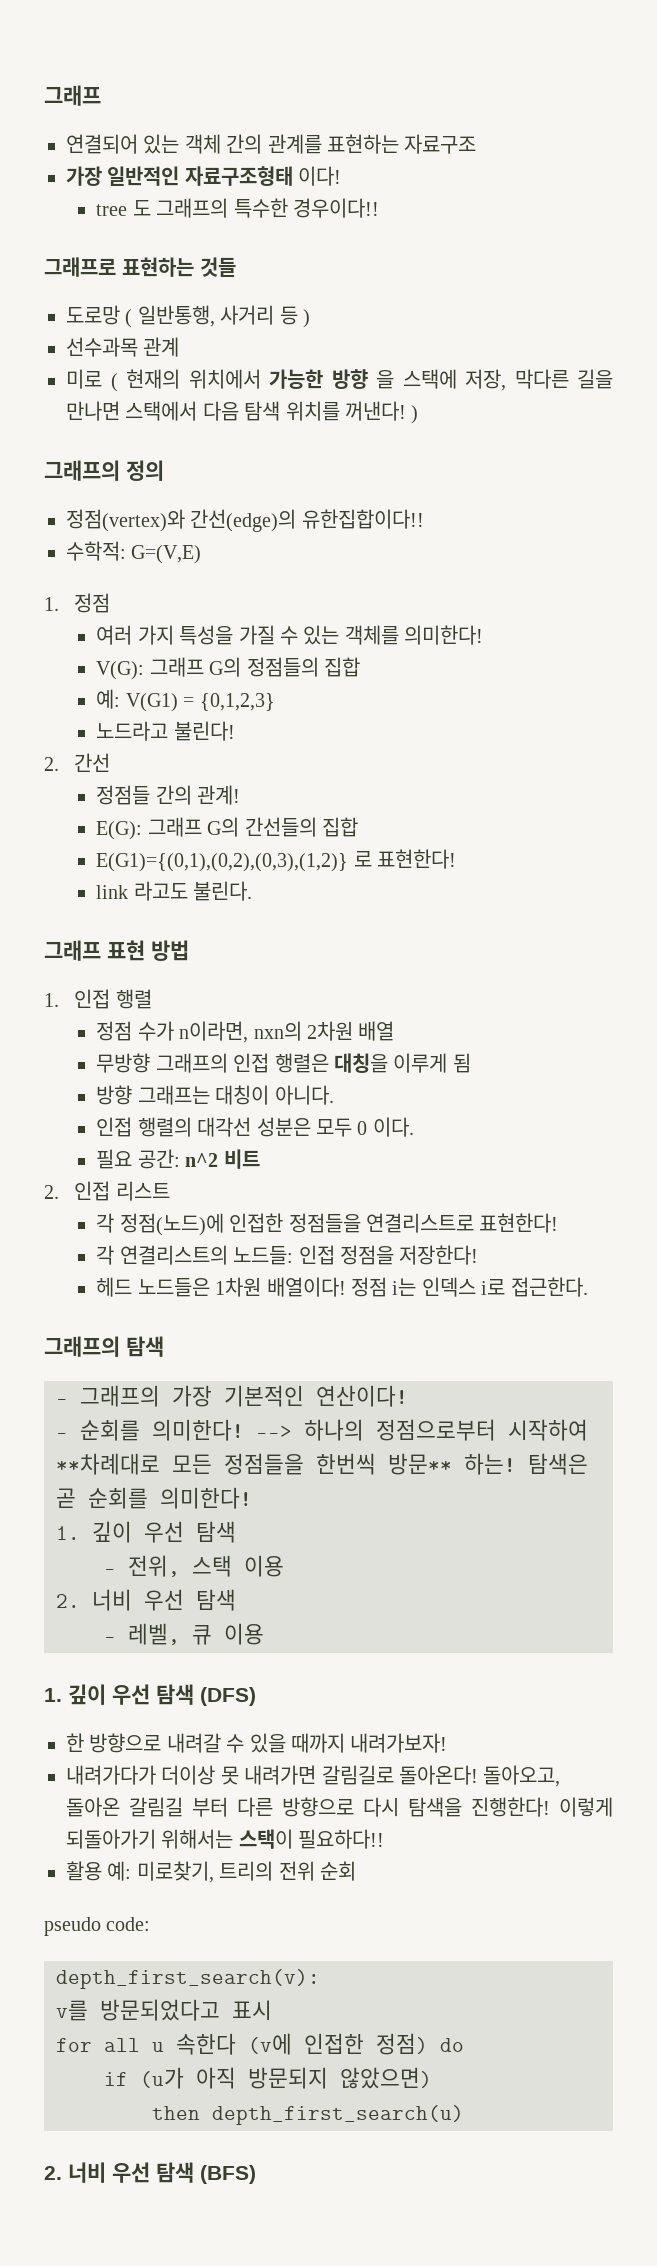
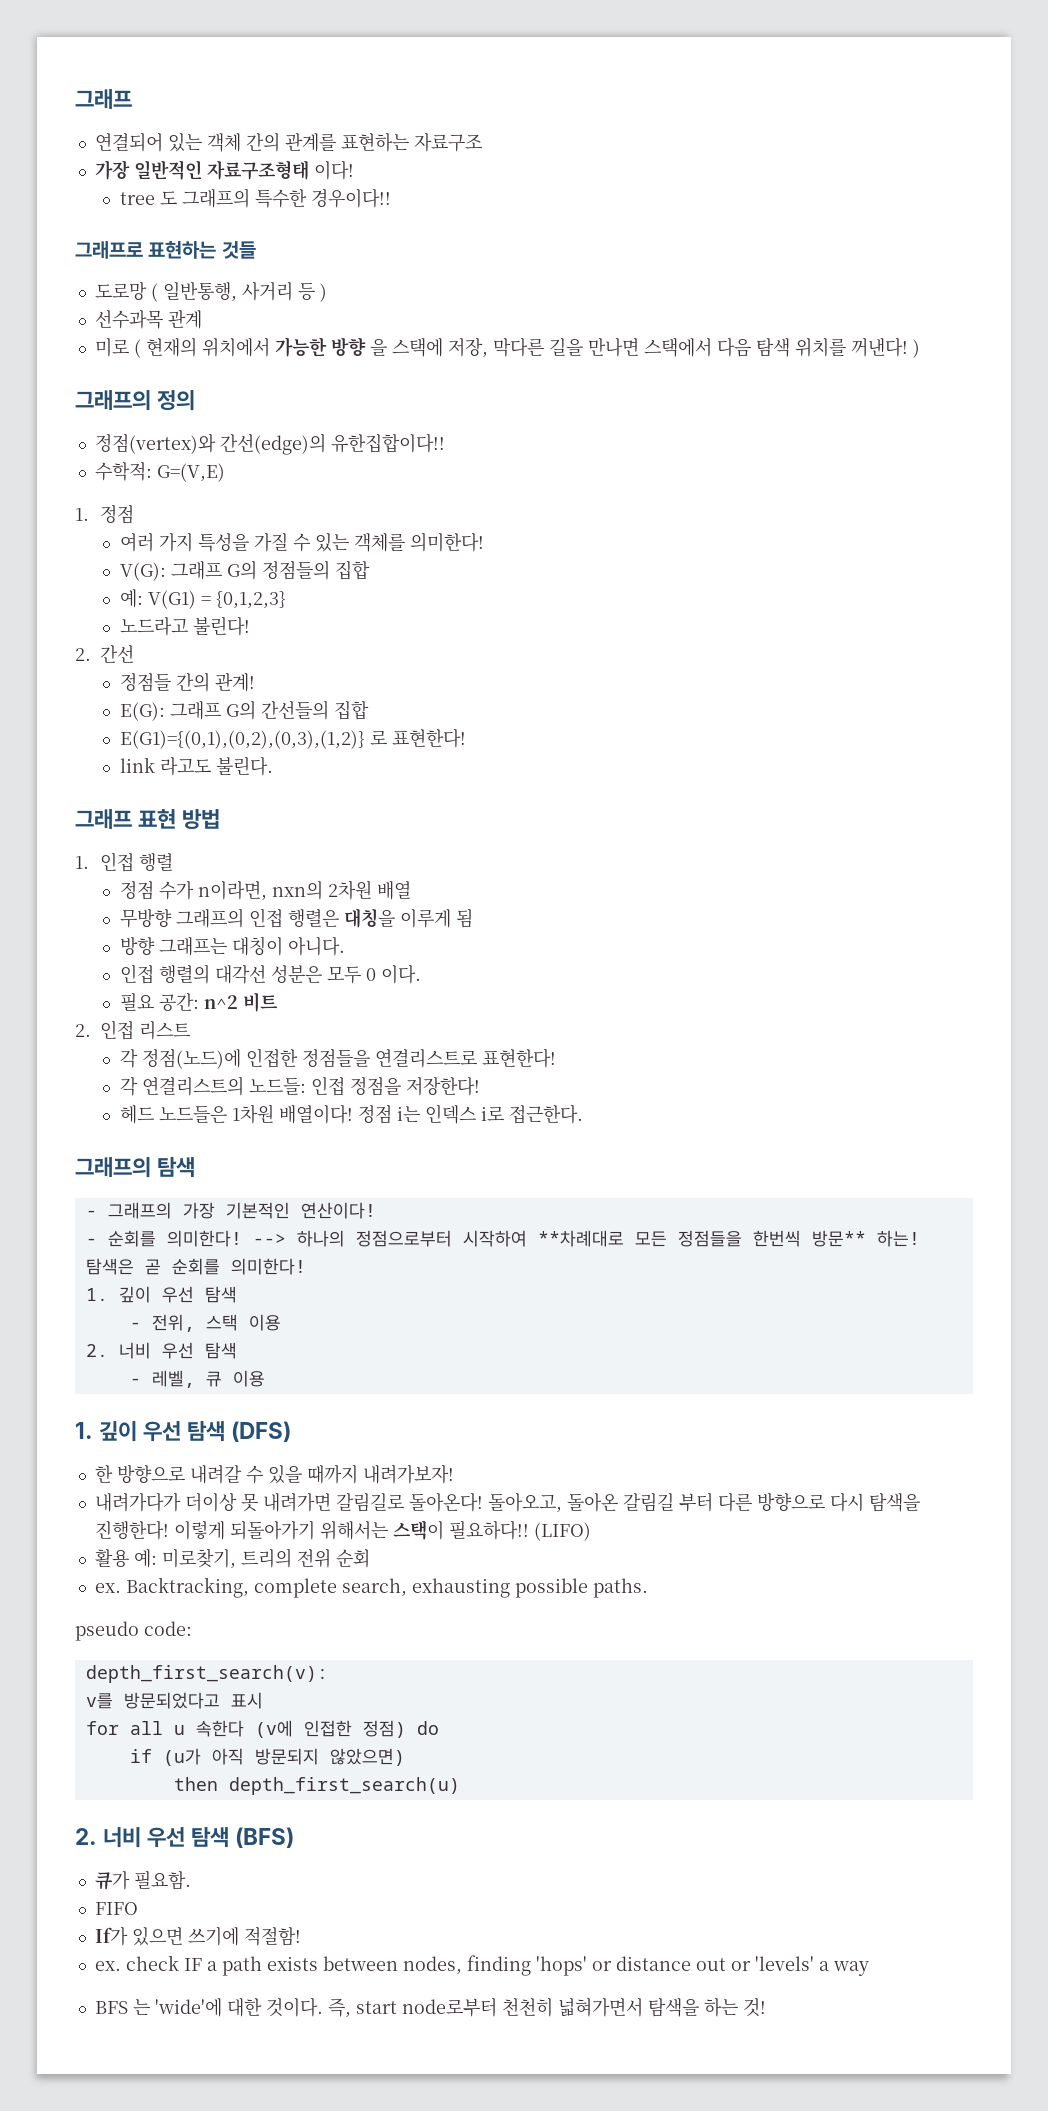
+ (LIFO)
+ ex. Backtracking, complete search, exhausting possible paths.
+ 큐가 필요함.
+ FIFO
+ If가 있으면 쓰기에 적절함!
+ ex. check IF a path exists between nodes, finding 'hops' or distance out or 'levels' a way
+ BFS 는 'wide'에 대한 것이다. 즉, start node로부터 천천히 넓혀가면서 탐색을 하는 것!

